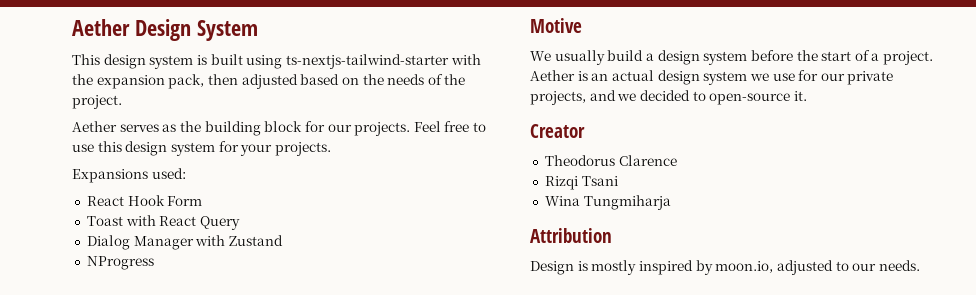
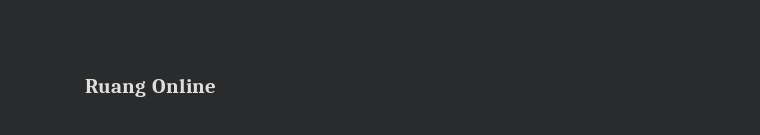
- Aether Design System
- This design system is built using ts-nextjs-tailwind-starter with the expansion pack, then adjusted based on the needs of the project.
- Aether serves as the building block for our projects. Feel free to use this design system for your projects.
- Expansions used:
- React Hook Form
- Toast with React Query
- Dialog Manager with Zustand
- NProgress
- Motive
- We usually build a design system before the start of a project. Aether is an actual design system we use for our private projects, and we decided to open-source it.
- Creator
- Theodorus Clarence
- Rizqi Tsani
- Wina Tungmiharja
- Attribution
- Design is mostly inspired by moon.io, adjusted to our needs.
+ Ruang Online

